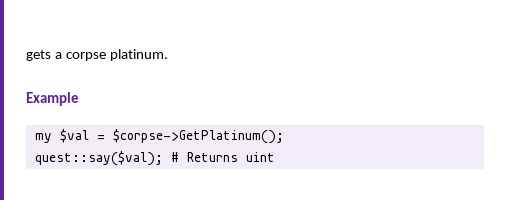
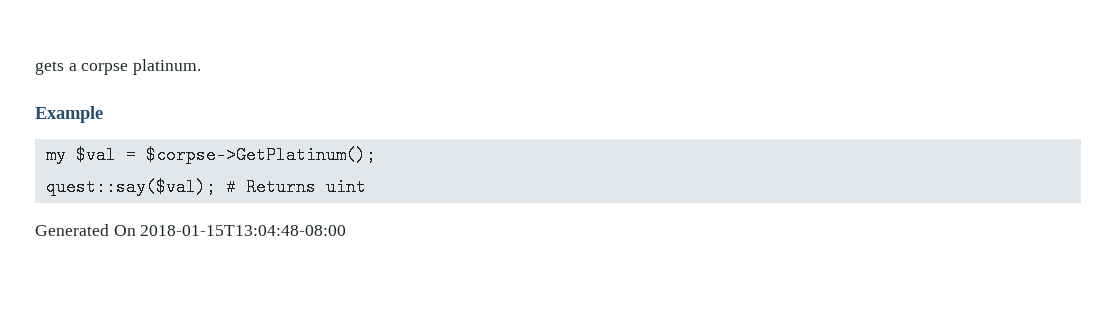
+ Generated On 2018-01-15T13:04:48-08:00

